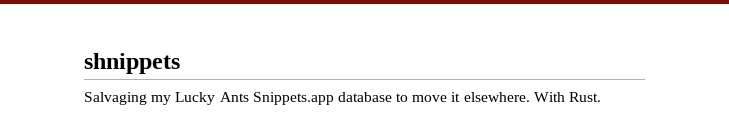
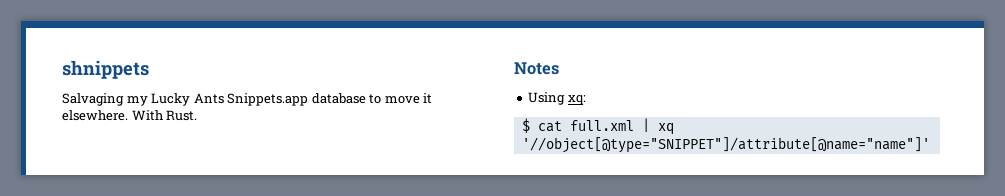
+ Notes
+ Using xq:
+ $ cat full.xml | xq '//object[@type="SNIPPET"]/attribute[@name="name"]'

